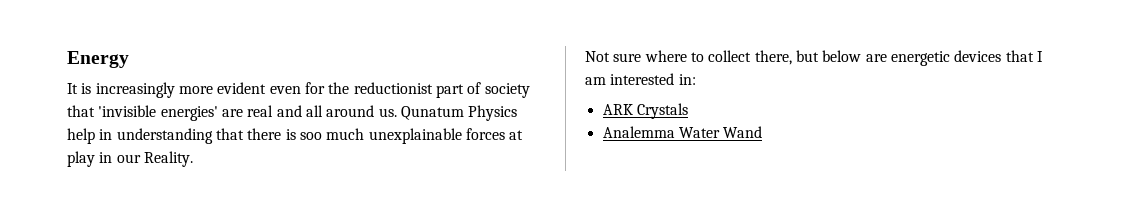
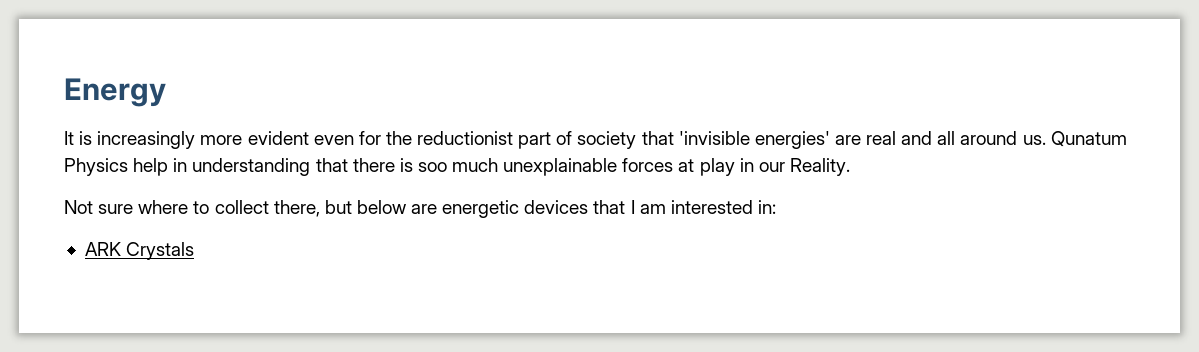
- Analemma Water Wand

